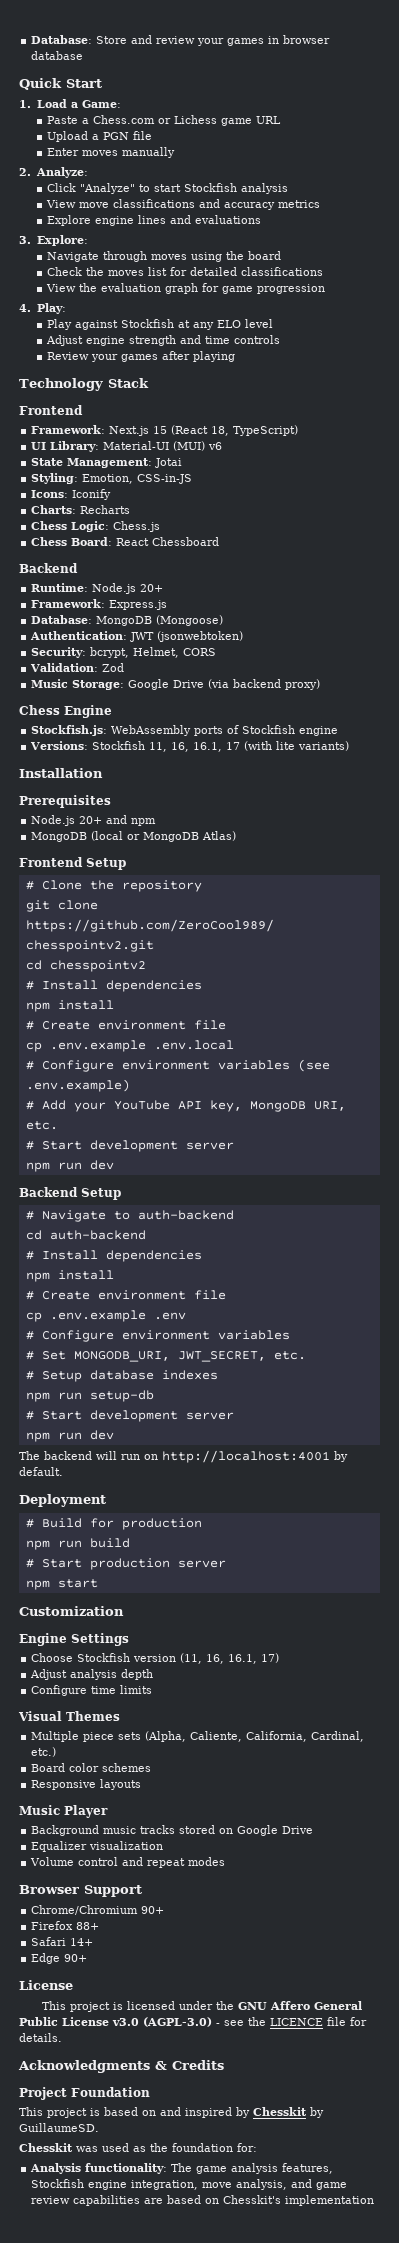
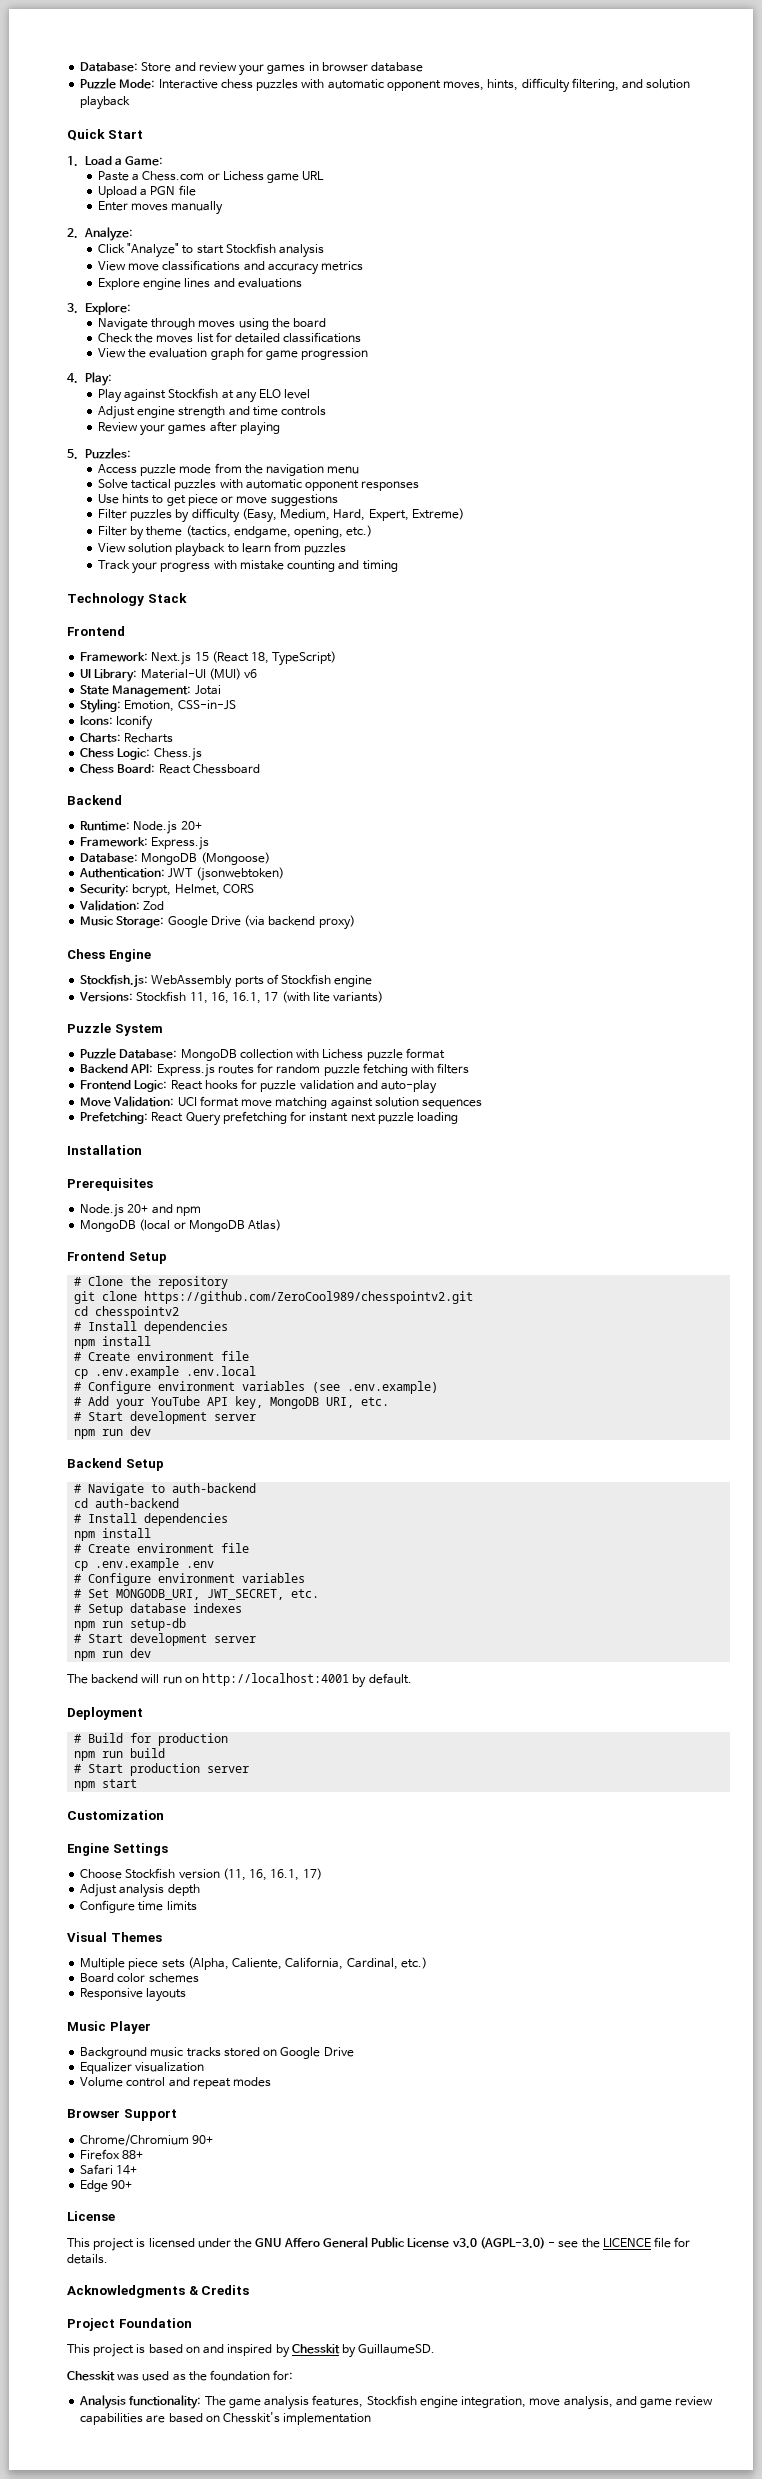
+ Puzzle Mode: Interactive chess puzzles with automatic opponent moves, hints, difficulty filtering, and solution playback
+ 5. Puzzles:
+ Access puzzle mode from the navigation menu
+ Solve tactical puzzles with automatic opponent responses
+ Use hints to get piece or move suggestions
+ Filter puzzles by difficulty (Easy, Medium, Hard, Expert, Extreme)
+ Filter by theme (tactics, endgame, opening, etc.)
+ View solution playback to learn from puzzles
+ Track your progress with mistake counting and timing
+ Puzzle System
+ Puzzle Database: MongoDB collection with Lichess puzzle format
+ Backend API: Express.js routes for random puzzle fetching with filters
+ Frontend Logic: React hooks for puzzle validation and auto-play
+ Move Validation: UCI format move matching against solution sequences
+ Prefetching: React Query prefetching for instant next puzzle loading

